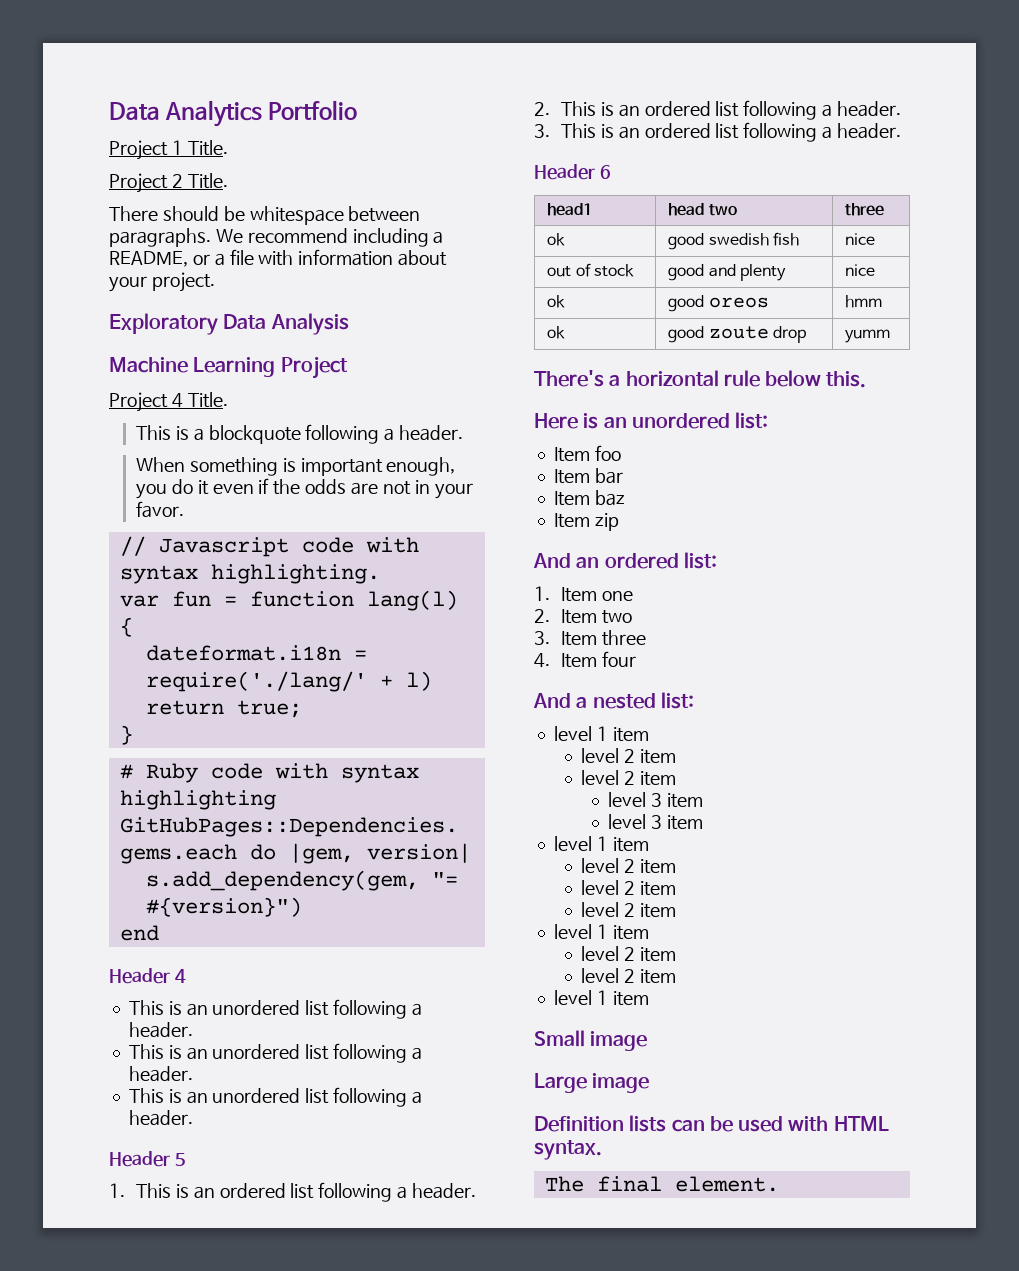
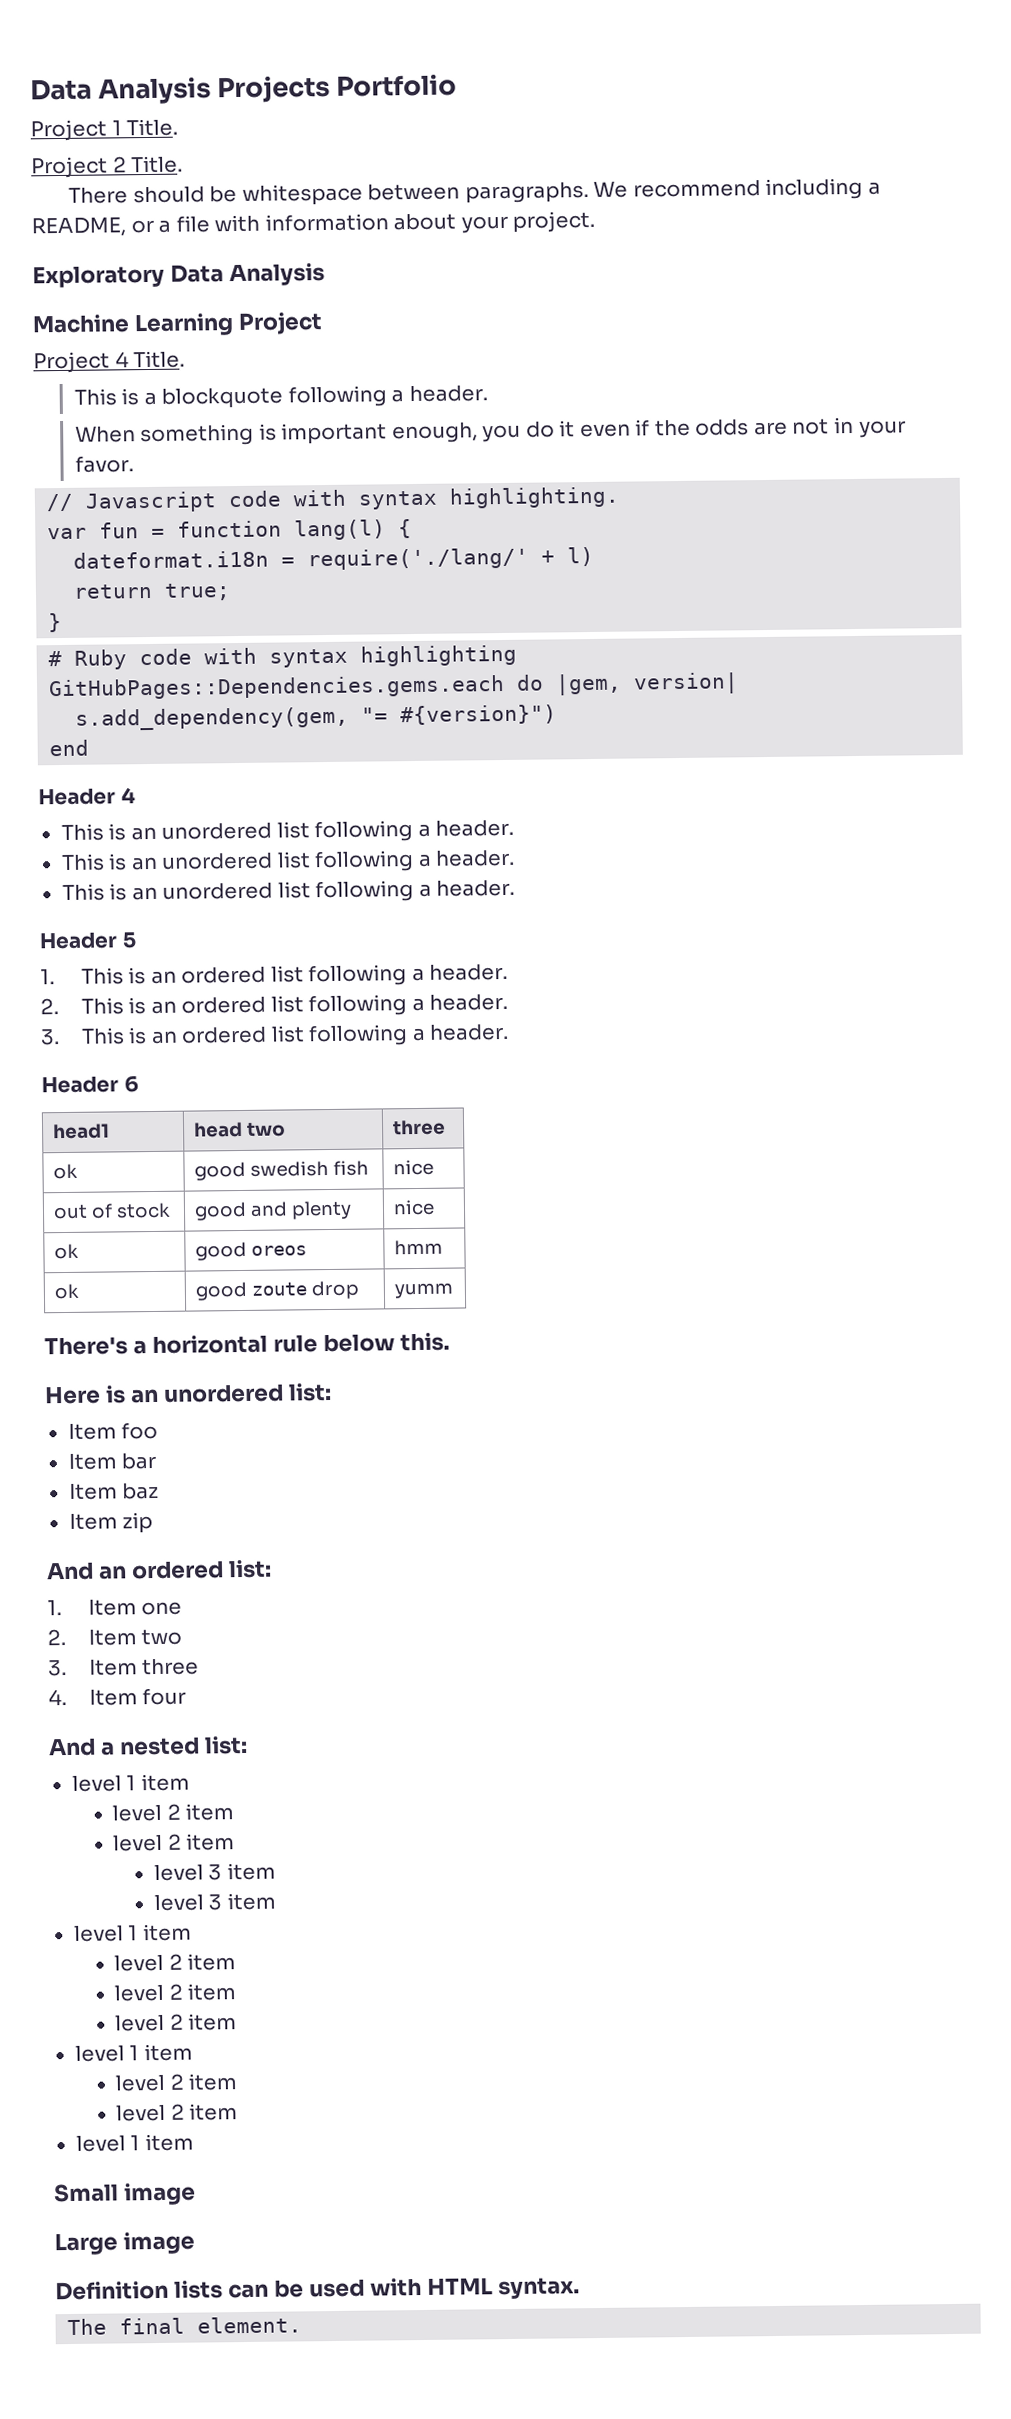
- Data Analytics Portfolio
+ Data Analysis Projects Portfolio

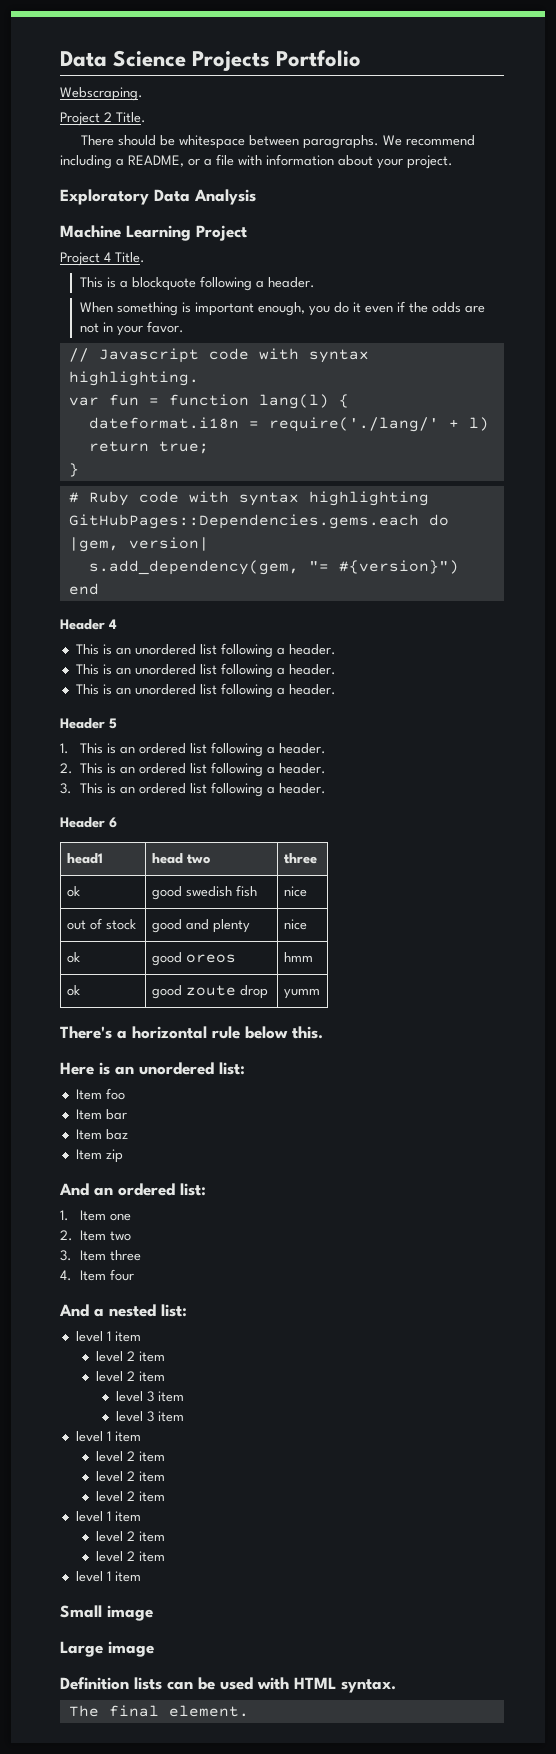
- Data Analysis Projects Portfolio
+ Data Science Projects Portfolio
- Project 1 Title.
+ Webscraping.

